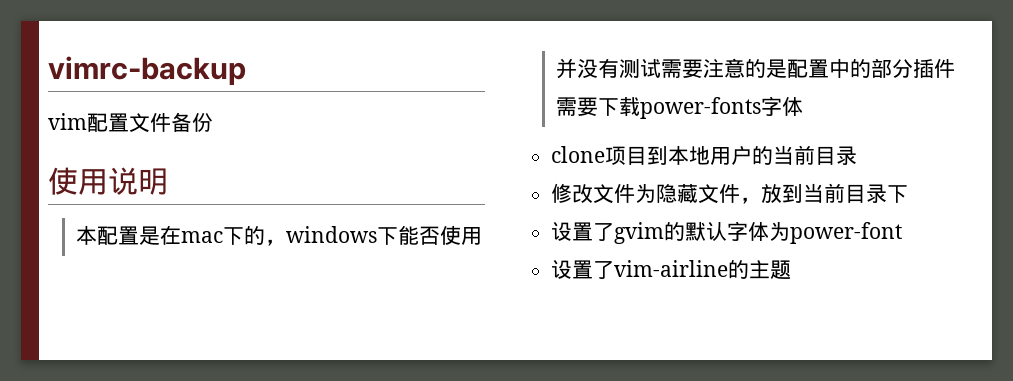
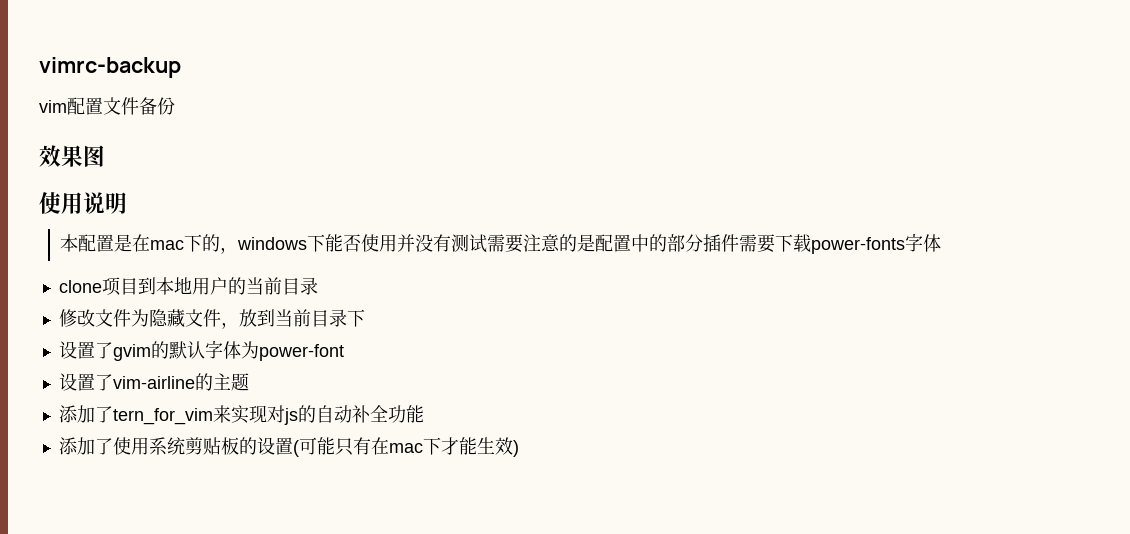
+ 效果图
+ 添加了tern_for_vim来实现对js的自动补全功能
+ 添加了使用系统剪贴板的设置(可能只有在mac下才能生效)

